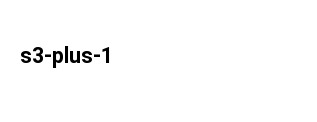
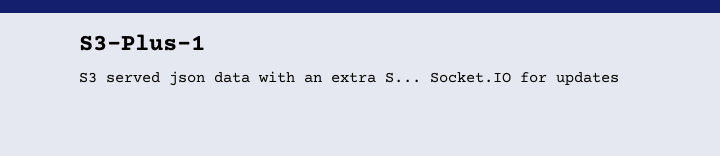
- s3-plus-1
+ S3-Plus-1
+ S3 served json data with an extra S... Socket.IO for updates

